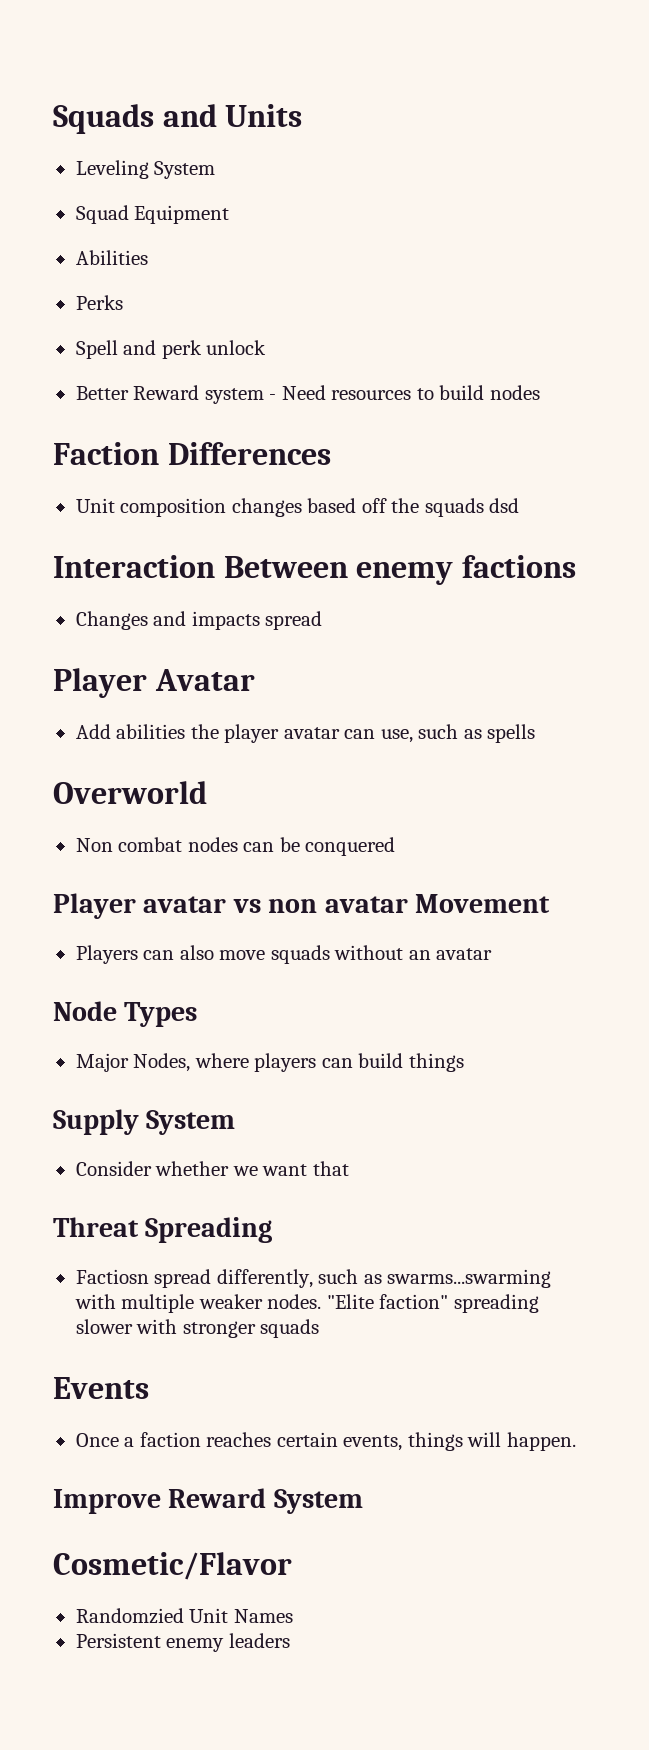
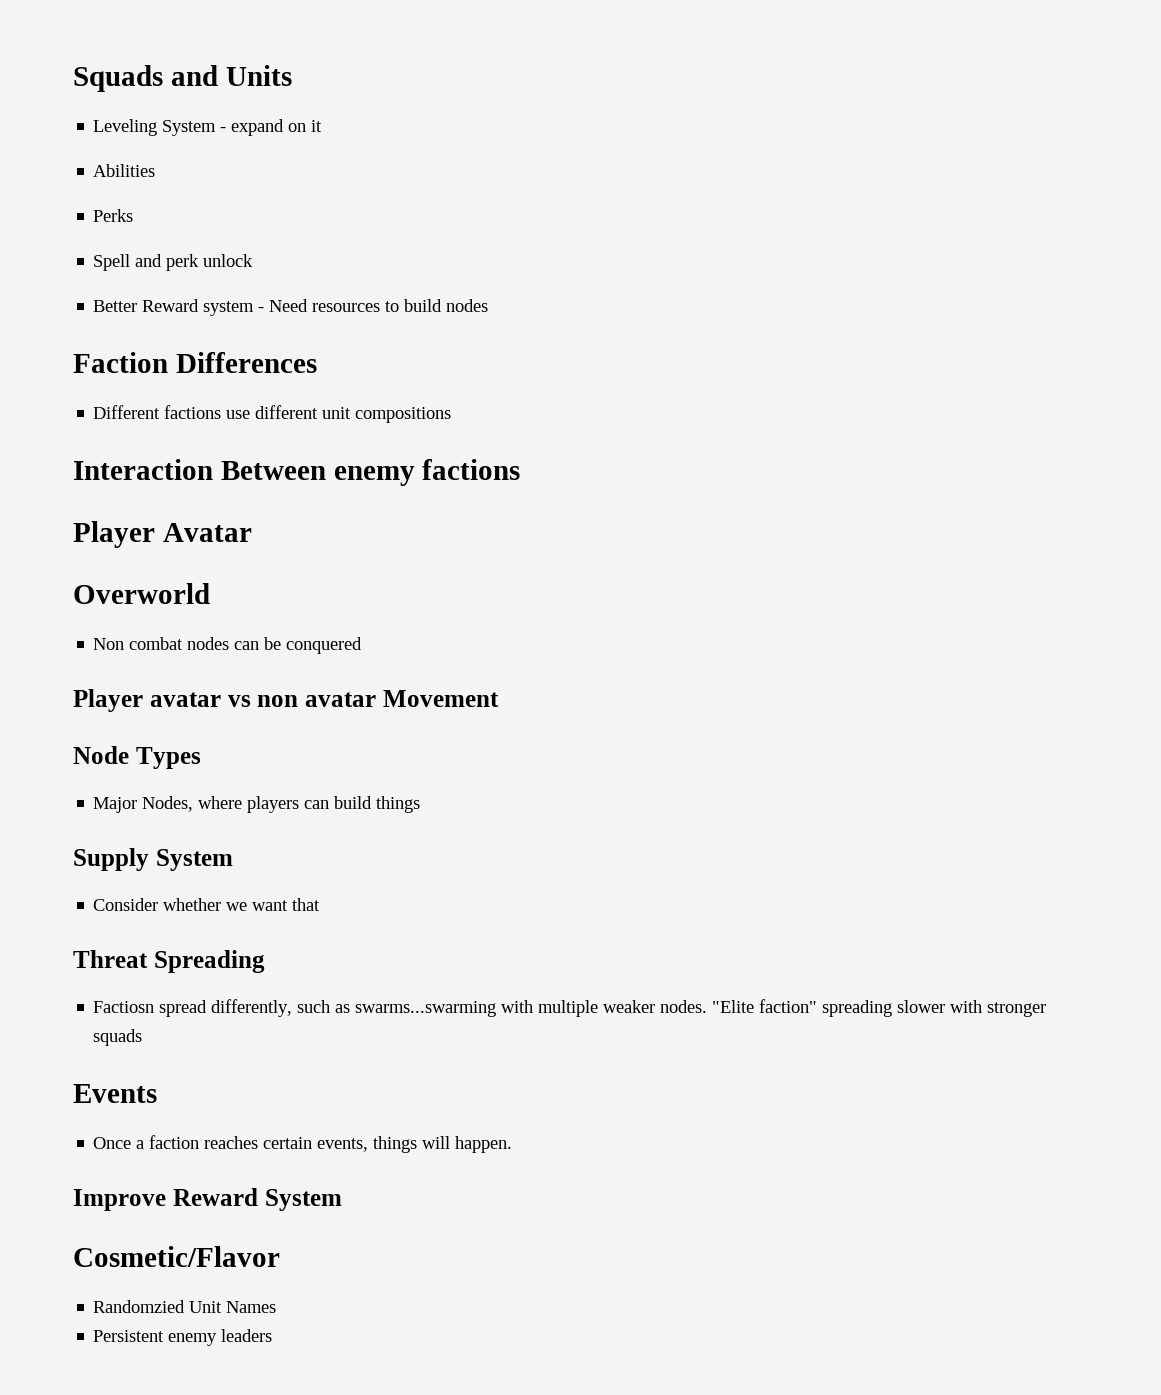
- Leveling System
- Squad Equipment
+ Leveling System - expand on it
- Unit composition changes based off the squads dsd
+ Different factions use different unit compositions
  Interaction Between enemy factions
- Changes and impacts spread
  Player Avatar
- Add abilities the player avatar can use, such as spells
- Players can also move squads without an avatar

